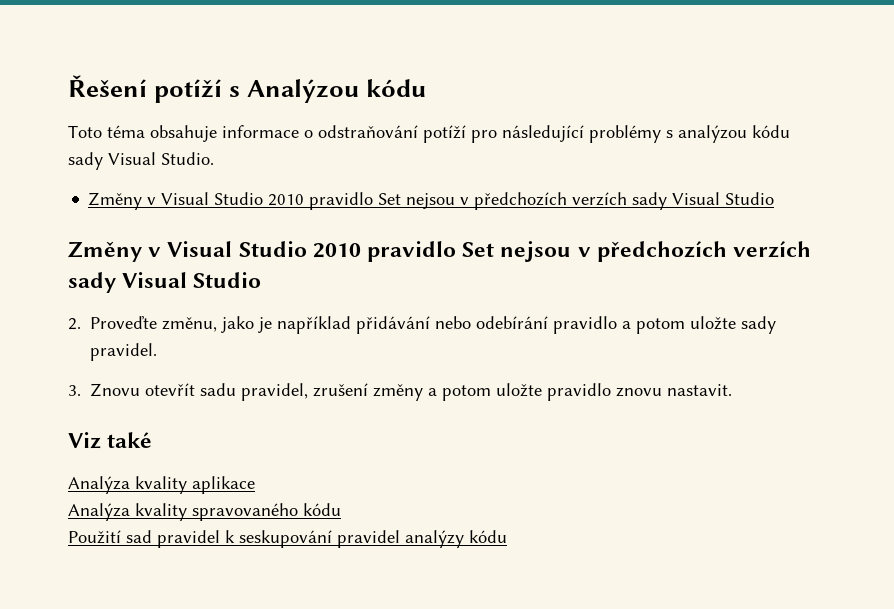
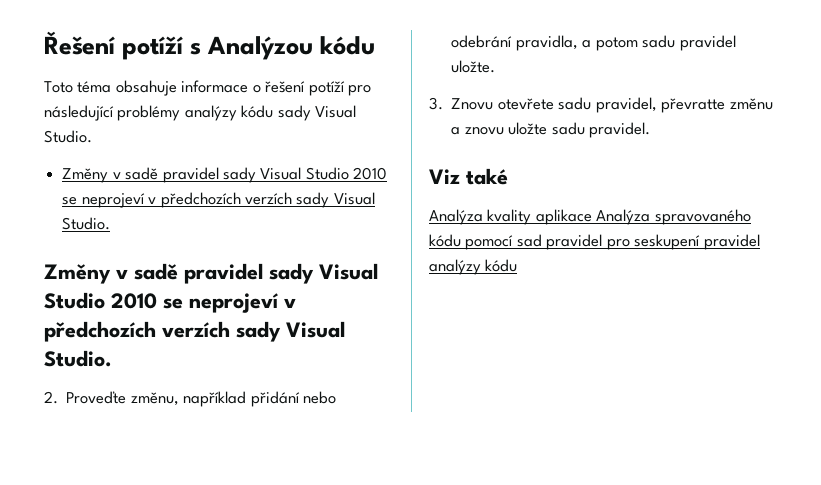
- Toto téma obsahuje informace o odstraňování potíží pro následující problémy s analýzou kódu sady Visual Studio.
- Změny v Visual Studio 2010 pravidlo Set nejsou v předchozích verzích sady Visual Studio
- Změny v Visual Studio 2010 pravidlo Set nejsou v předchozích verzích sady Visual Studio
+ Toto téma obsahuje informace o řešení potíží pro následující problémy analýzy kódu sady Visual Studio.
+ Změny v sadě pravidel sady Visual Studio 2010 se neprojeví v předchozích verzích sady Visual Studio.
+ Změny v sadě pravidel sady Visual Studio 2010 se neprojeví v předchozích verzích sady Visual Studio.
- 2. Proveďte změnu, jako je například přidávání nebo odebírání pravidlo a potom uložte sady pravidel.
+ 2. Proveďte změnu, například přidání nebo odebrání pravidla, a potom sadu pravidel uložte.
- 3. Znovu otevřít sadu pravidel, zrušení změny a potom uložte pravidlo znovu nastavit.
+ 3. Znovu otevřete sadu pravidel, převratte změnu a znovu uložte sadu pravidel.
- Analýza kvality aplikace
- Analýza kvality spravovaného kódu
- Použití sad pravidel k seskupování pravidel analýzy kódu
+ Analýza kvality aplikace Analýza spravovaného kódu pomocí sad pravidel pro seskupení pravidel analýzy kódu

